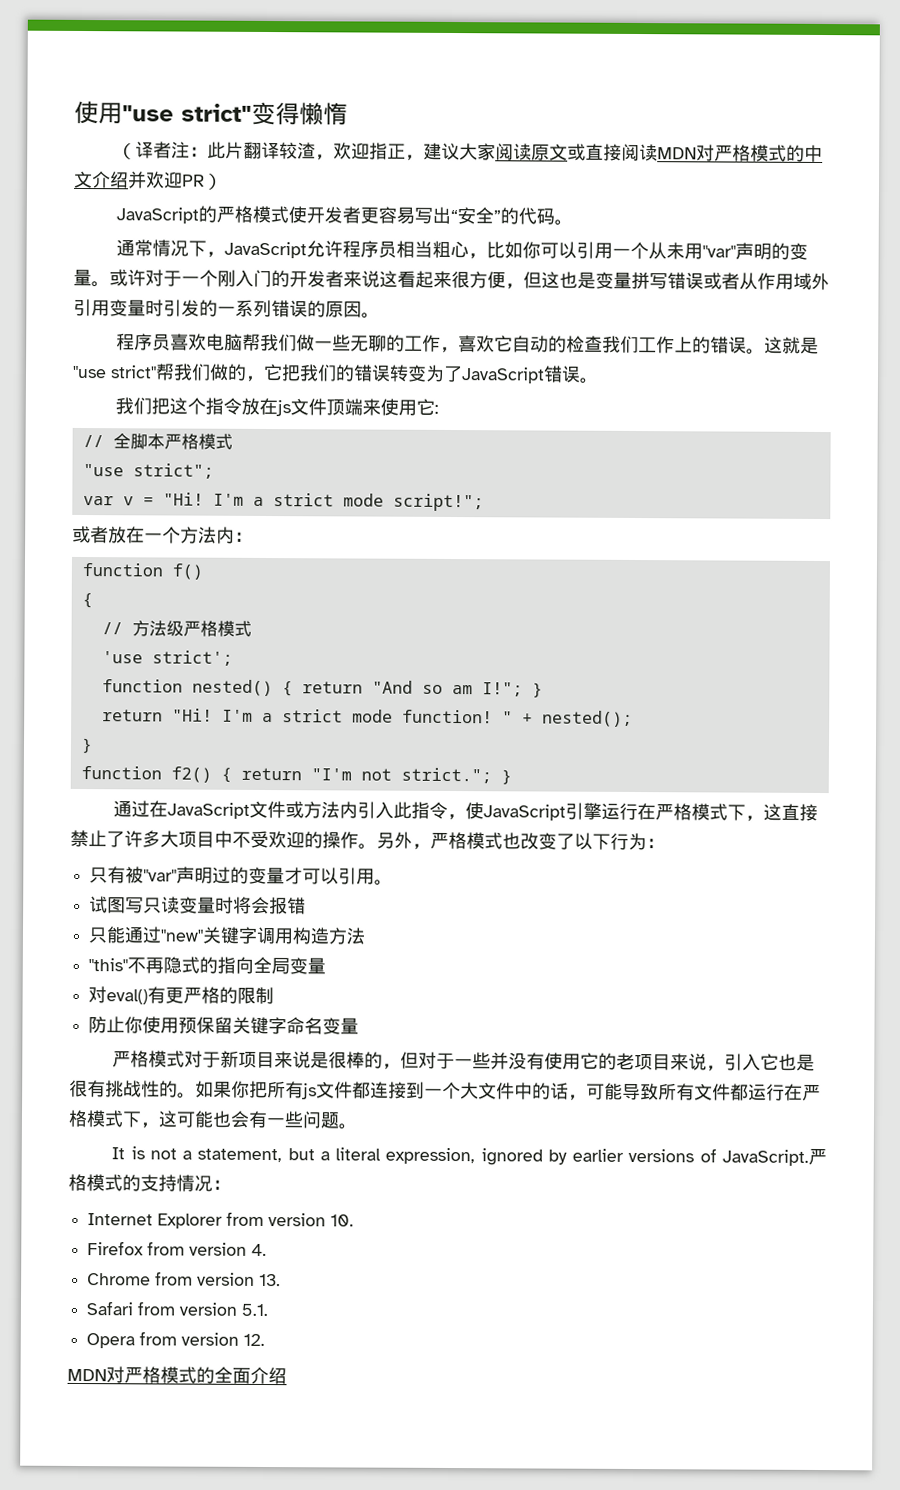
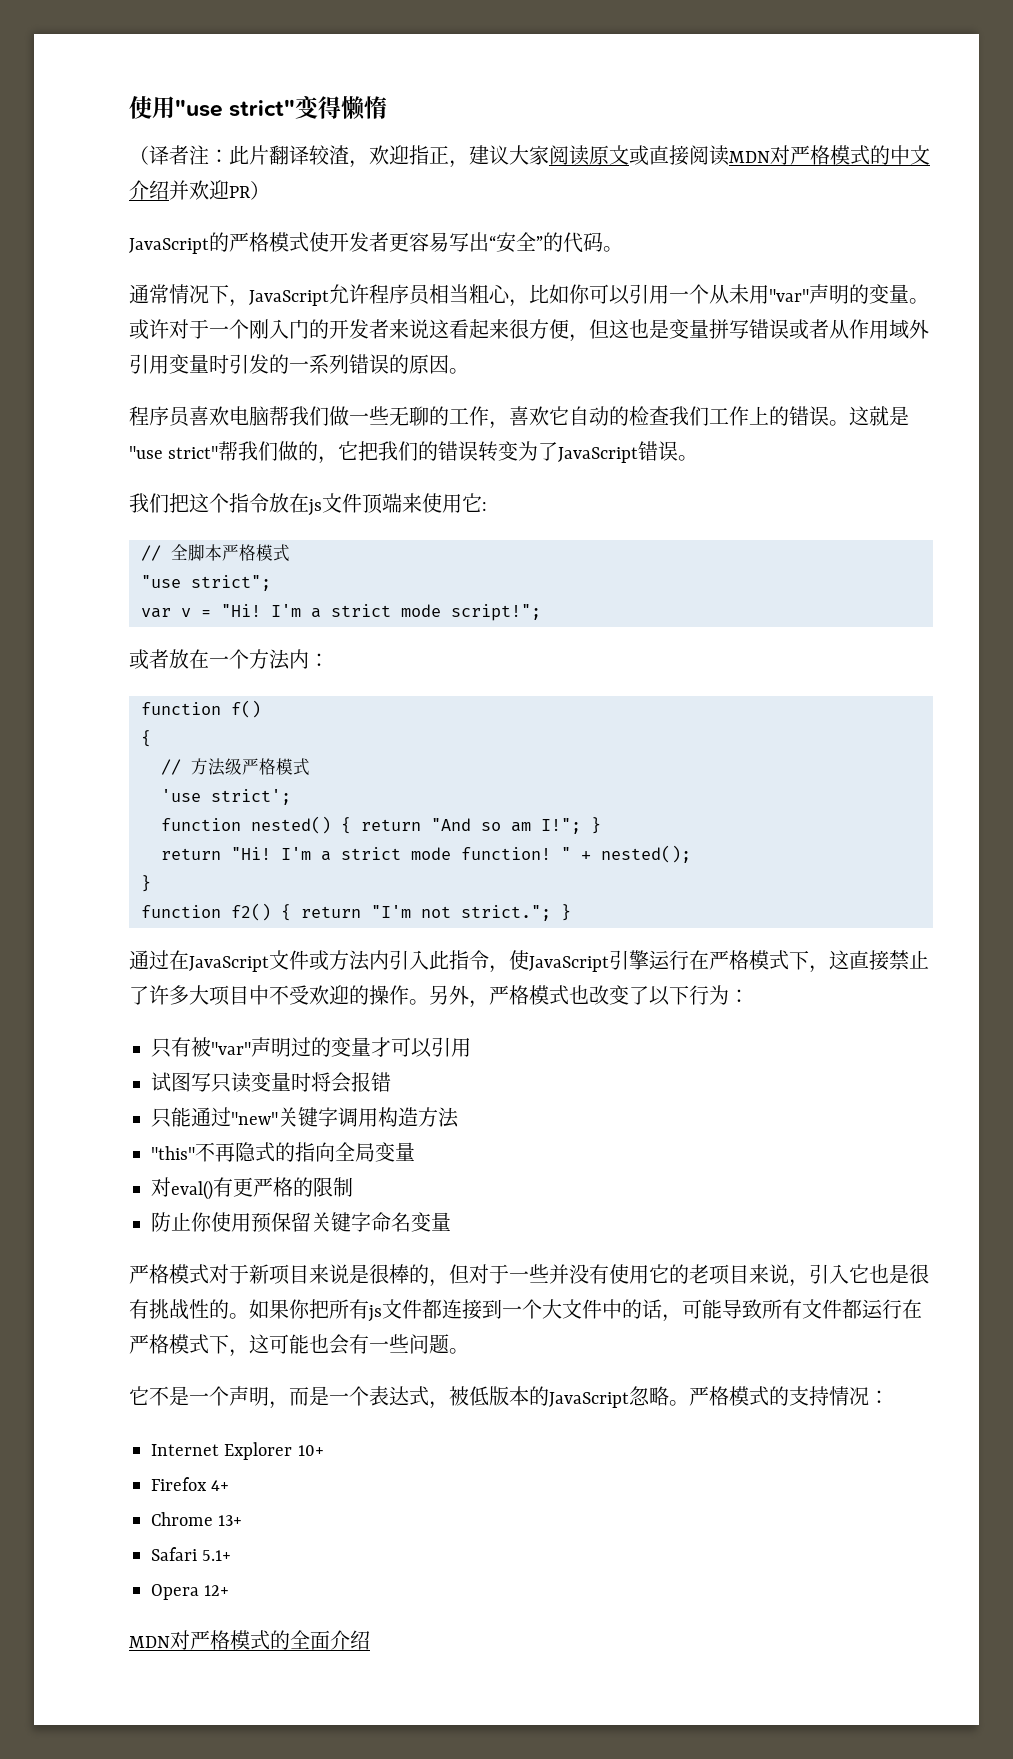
- 只有被"var"声明过的变量才可以引用。
+ 只有被"var"声明过的变量才可以引用
- It is not a statement, but a literal expression, ignored by earlier versions of JavaScript.
+ 它不是一个声明，而是一个表达式，被低版本的JavaScript忽略。
- Internet Explorer from version 10.
- Firefox from version 4.
- Chrome from version 13.
- Safari from version 5.1.
- Opera from version 12.
+ Internet Explorer 10+
+ Firefox 4+
+ Chrome 13+
+ Safari 5.1+
+ Opera 12+

